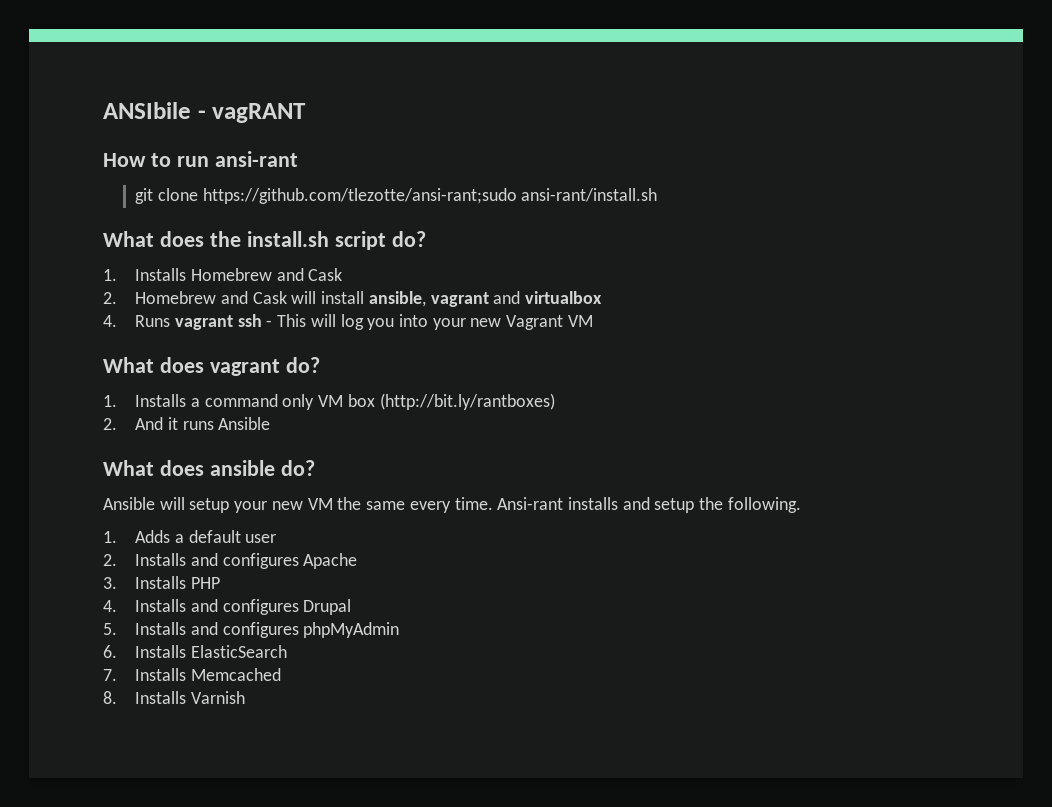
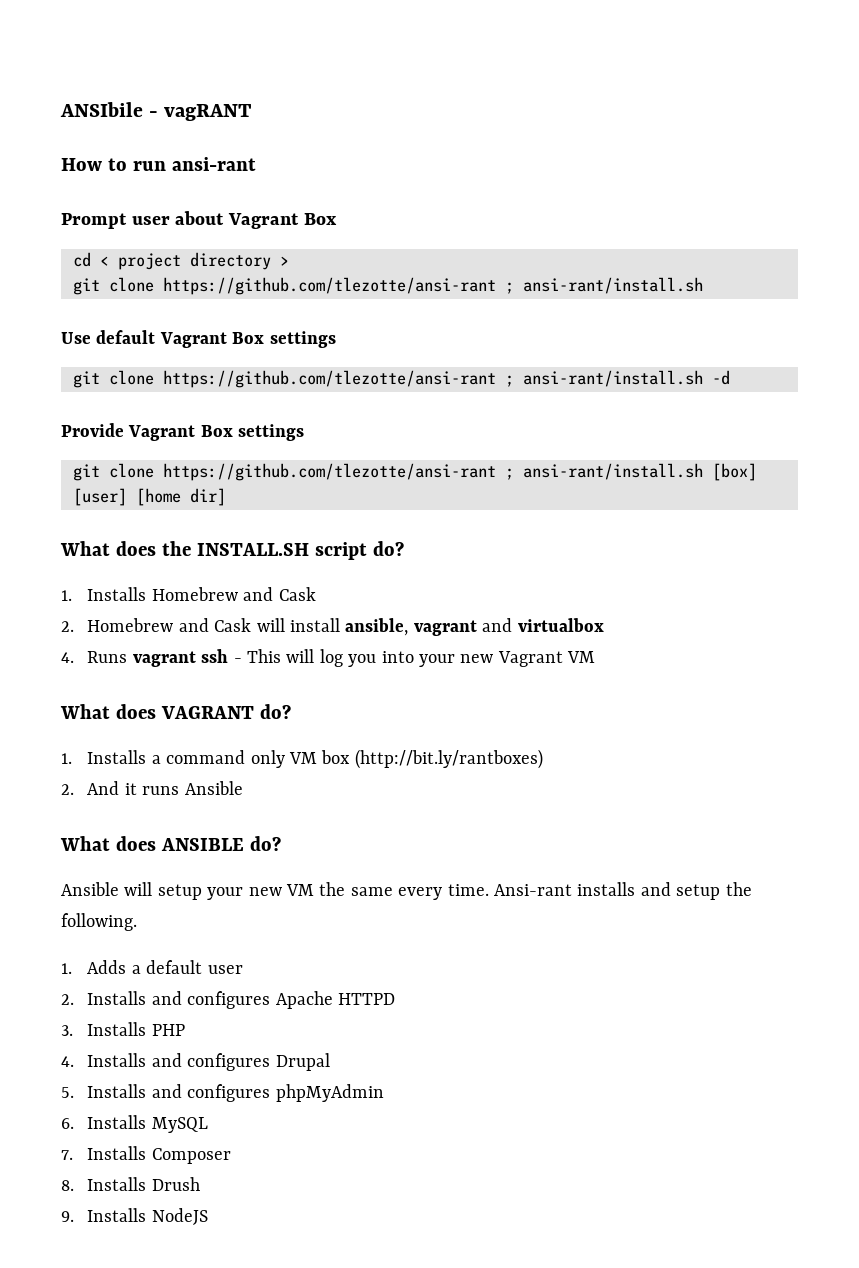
- git clone https://github.com/tlezotte/ansi-rant;sudo ansi-rant/install.sh
+ Prompt user about Vagrant Box
+ cd < project directory >
+ git clone https://github.com/tlezotte/ansi-rant ; ansi-rant/install.sh
+ Use default Vagrant Box settings
+ git clone https://github.com/tlezotte/ansi-rant ; ansi-rant/install.sh -d
+ Provide Vagrant Box settings
+ git clone https://github.com/tlezotte/ansi-rant ; ansi-rant/install.sh [box] [user] [home dir]
- What does the install.sh script do?
+ What does the INSTALL.SH script do?
- What does vagrant do?
+ What does VAGRANT do?
- What does ansible do?
+ What does ANSIBLE do?
- 2. Installs and configures Apache
+ 2. Installs and configures Apache HTTPD
- 6. Installs ElasticSearch
+ 6. Installs MySQL
- 7. Installs Memcached
+ 7. Installs Composer
- 8. Installs Varnish
+ 8. Installs Drush
+ 9. Installs NodeJS

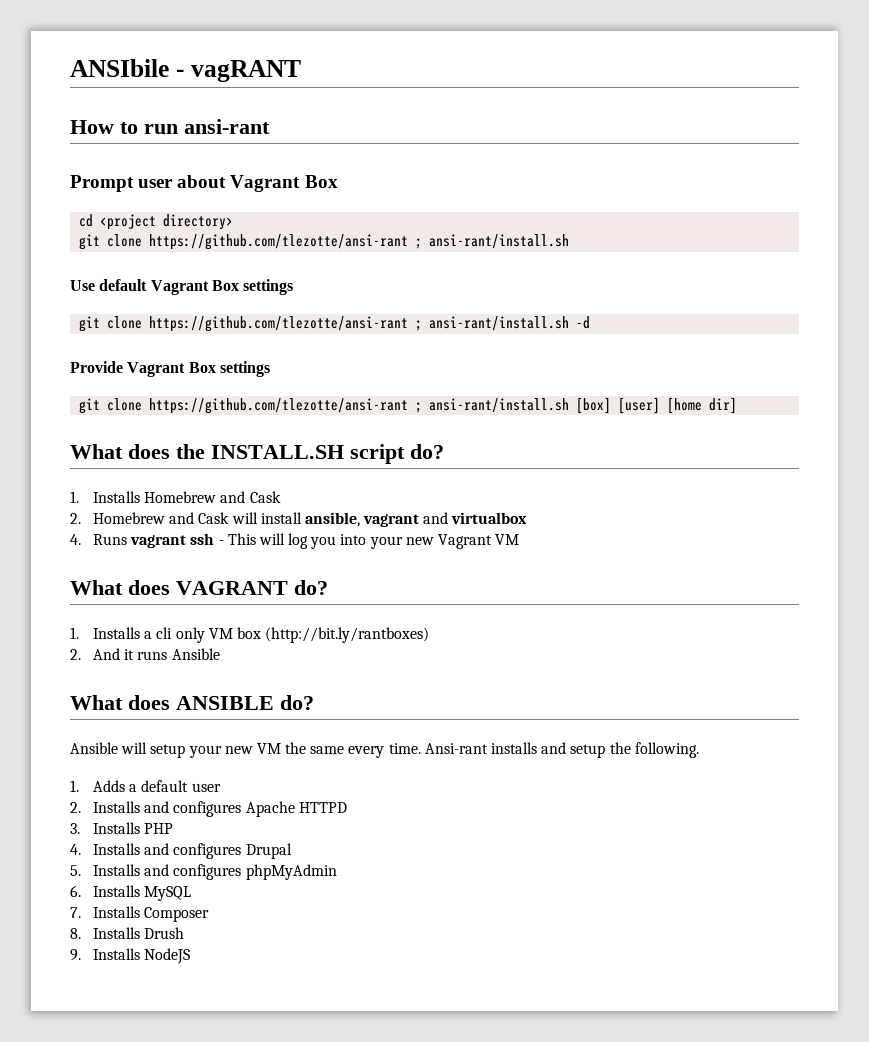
- cd < project directory >
+ cd <project directory>
- 1. Installs a command only VM box (http://bit.ly/rantboxes)
+ 1. Installs a cli only VM box (http://bit.ly/rantboxes)

